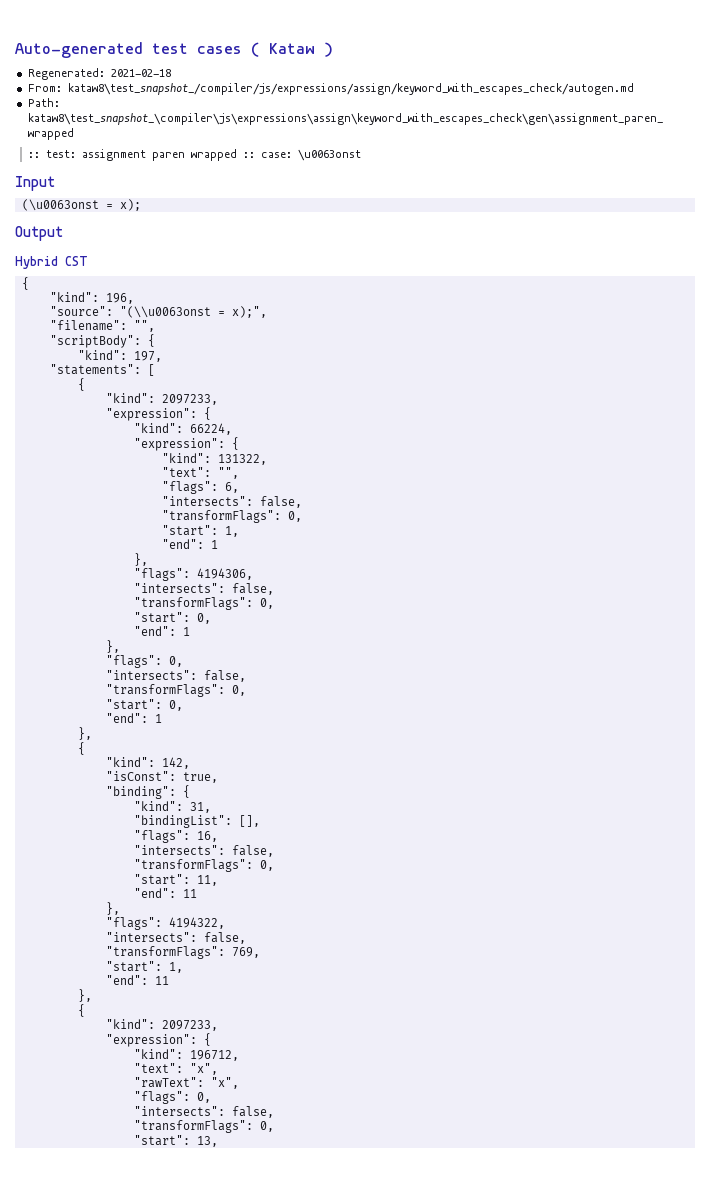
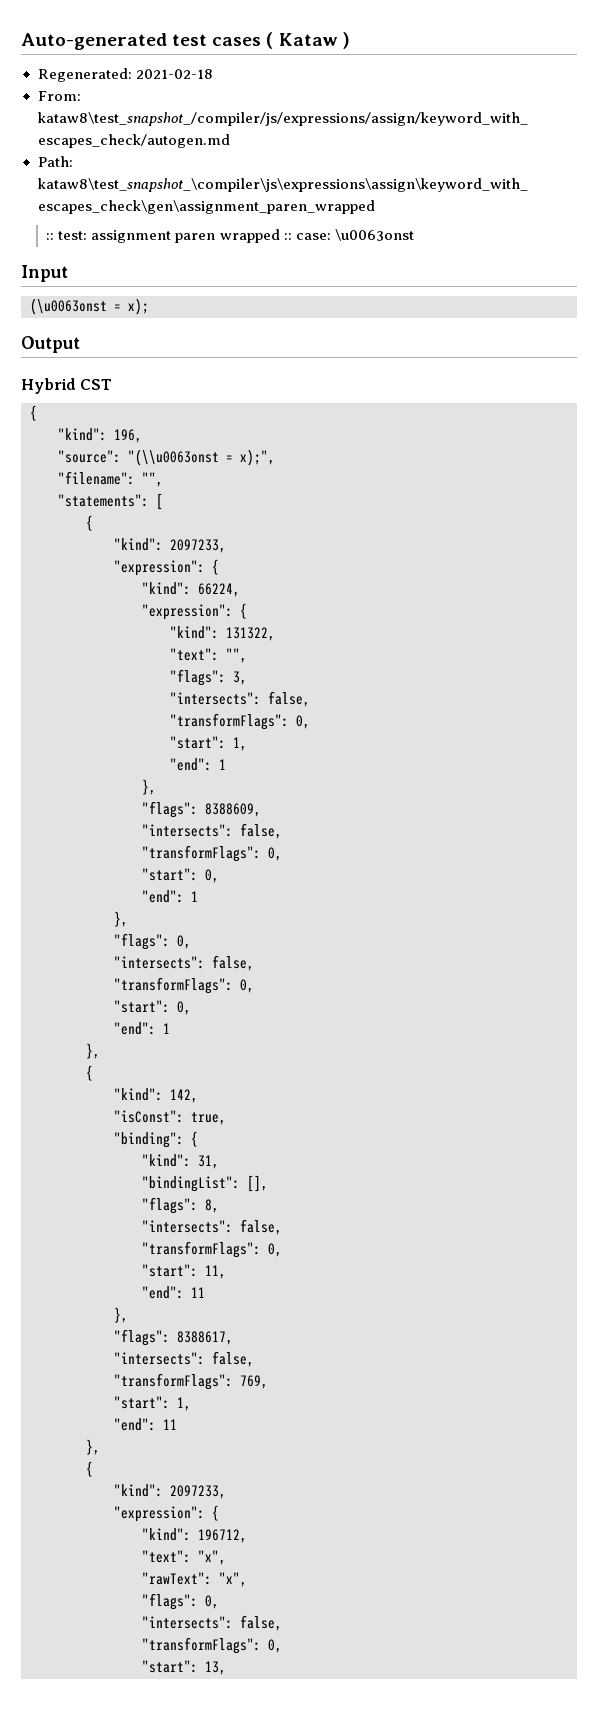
- "scriptBody": {
- "kind": 197,
- "flags": 6,
+ "flags": 3,
- "flags": 4194306,
+ "flags": 8388609,
- "flags": 16,
+ "flags": 8,
- "flags": 4194322,
+ "flags": 8388617,

